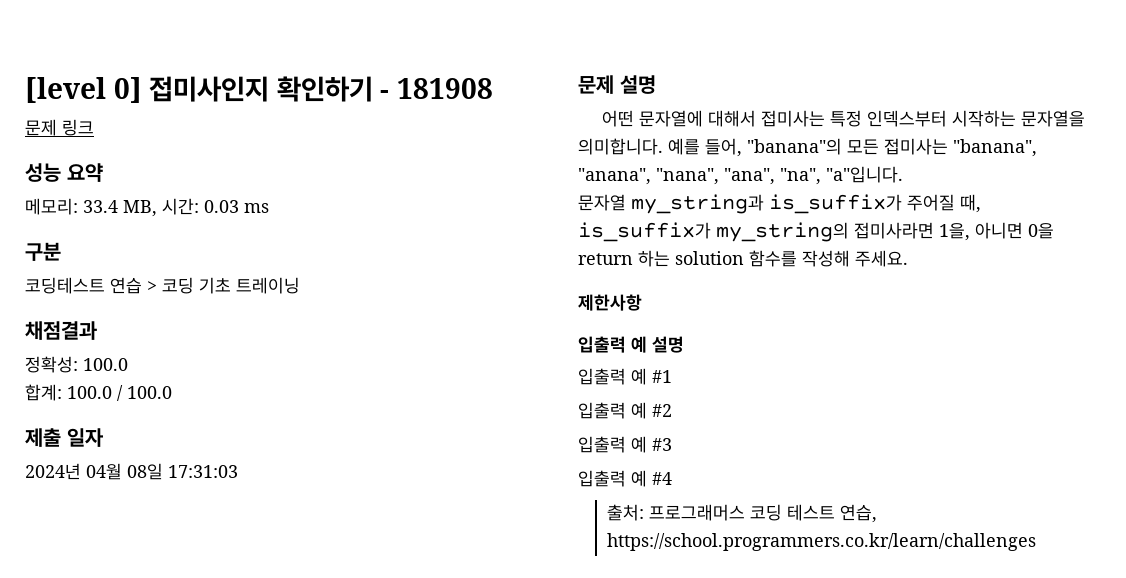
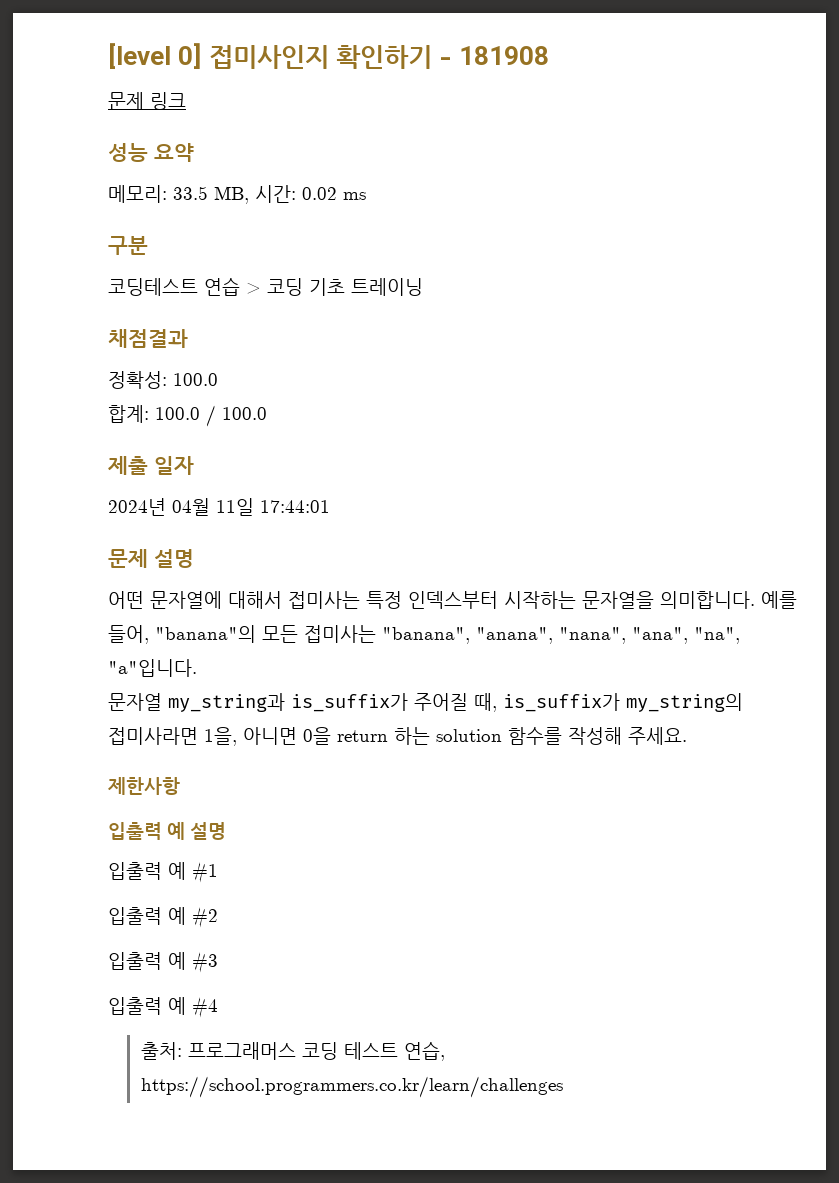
- 메모리: 33.4 MB, 시간: 0.03 ms
+ 메모리: 33.5 MB, 시간: 0.02 ms
- 2024년 04월 08일 17:31:03
+ 2024년 04월 11일 17:44:01

